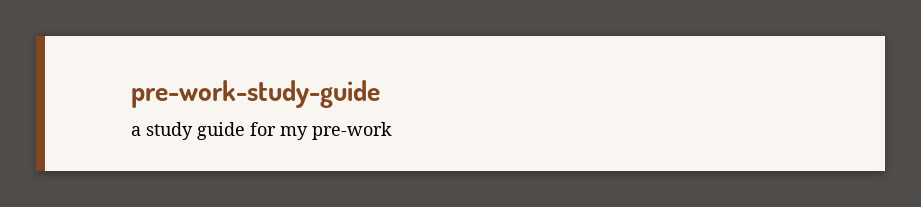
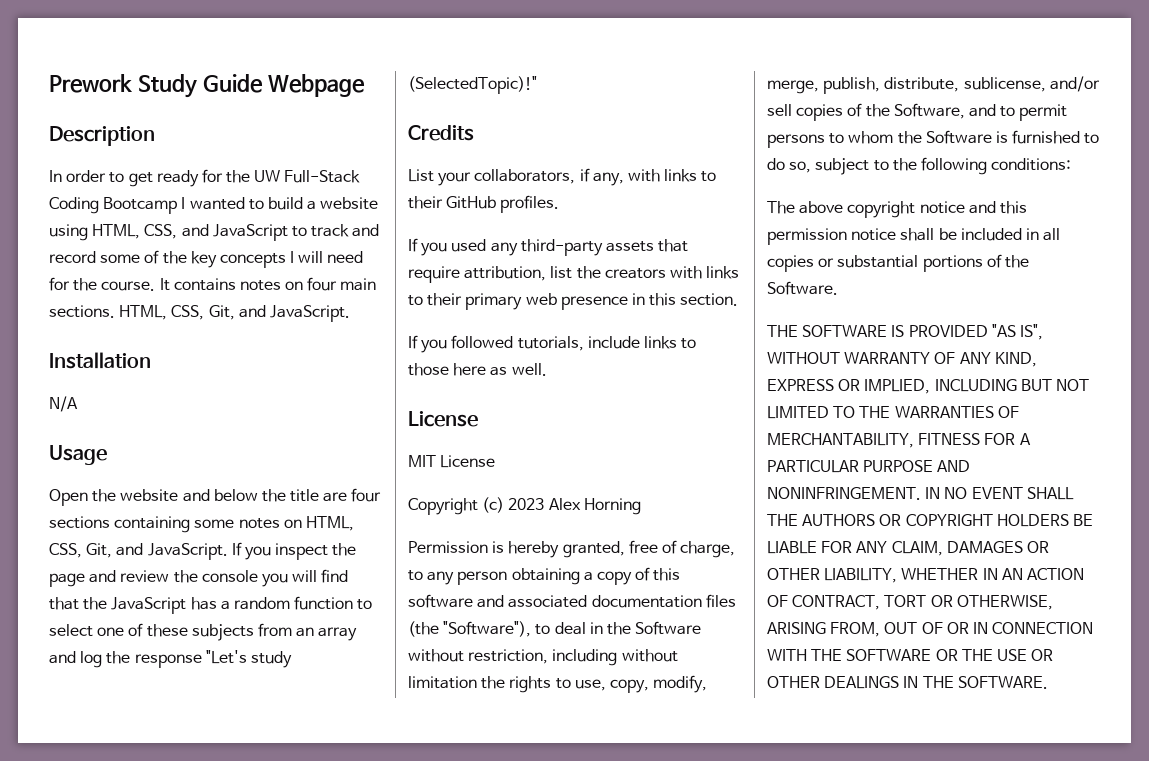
- pre-work-study-guide
- a study guide for my pre-work
+ Prework Study Guide Webpage
+ Description
+ In order to get ready for the UW Full-Stack Coding Bootcamp I wanted to build a website using HTML, CSS, and JavaScript to track and record some of the key concepts I will need for the course. It contains notes on four main sections. HTML, CSS, Git, and JavaScript.
+ Installation
+ N/A
+ Usage
+ Open the website and below the title are four sections containing some notes on HTML, CSS, Git, and JavaScript. If you inspect the page and review the console you will find that the JavaScript has a random function to select one of these subjects from an array and log the response "Let's study (SelectedTopic)!"
+ Credits
+ List your collaborators, if any, with links to their GitHub profiles.
+ If you used any third-party assets that require attribution, list the creators with links to their primary web presence in this section.
+ If you followed tutorials, include links to those here as well.
+ License
+ MIT License
+ Copyright (c) 2023 Alex Horning
+ Permission is hereby granted, free of charge, to any person obtaining a copy of this software and associated documentation files (the "Software"), to deal in the Software without restriction, including without limitation the rights to use, copy, modify, merge, publish, distribute, sublicense, and/or sell copies of the Software, and to permit persons to whom the Software is furnished to do so, subject to the following conditions:
+ The above copyright notice and this permission notice shall be included in all copies or substantial portions of the Software.
+ THE SOFTWARE IS PROVIDED "AS IS", WITHOUT WARRANTY OF ANY KIND, EXPRESS OR IMPLIED, INCLUDING BUT NOT LIMITED TO THE WARRANTIES OF MERCHANTABILITY, FITNESS FOR A PARTICULAR PURPOSE AND NONINFRINGEMENT. IN NO EVENT SHALL THE AUTHORS OR COPYRIGHT HOLDERS BE LIABLE FOR ANY CLAIM, DAMAGES OR OTHER LIABILITY, WHETHER IN AN ACTION OF CONTRACT, TORT OR OTHERWISE, ARISING FROM, OUT OF OR IN CONNECTION WITH THE SOFTWARE OR THE USE OR OTHER DEALINGS IN THE SOFTWARE.

